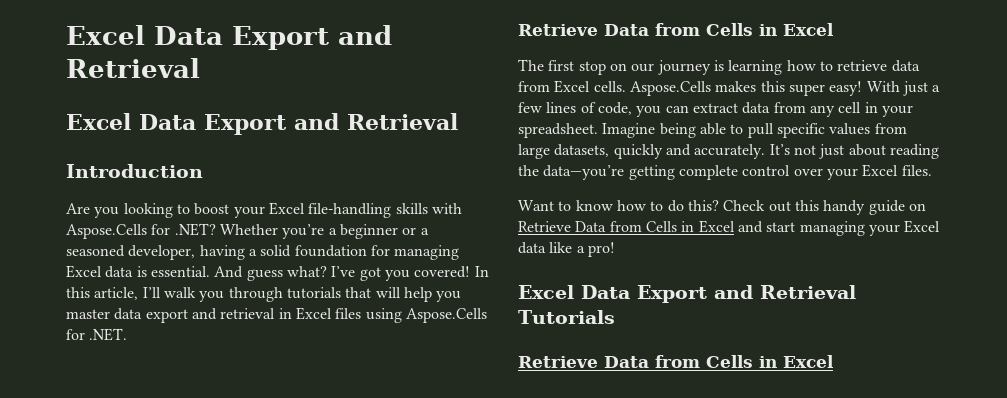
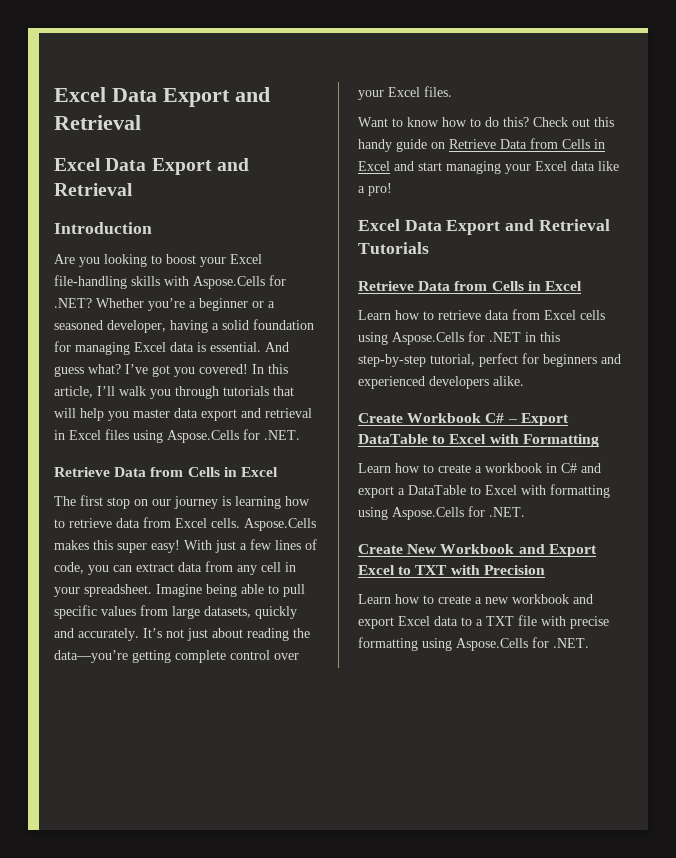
+ Learn how to retrieve data from Excel cells using Aspose.Cells for .NET in this step-by-step tutorial, perfect for beginners and experienced developers alike.
+ Create Workbook C# – Export DataTable to Excel with Formatting
+ Learn how to create a workbook in C# and export a DataTable to Excel with formatting using Aspose.Cells for .NET.
+ Create New Workbook and Export Excel to TXT with Precision
+ Learn how to create a new workbook and export Excel data to a TXT file with precise formatting using Aspose.Cells for .NET.

